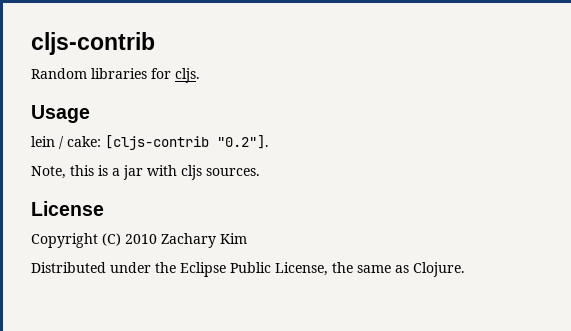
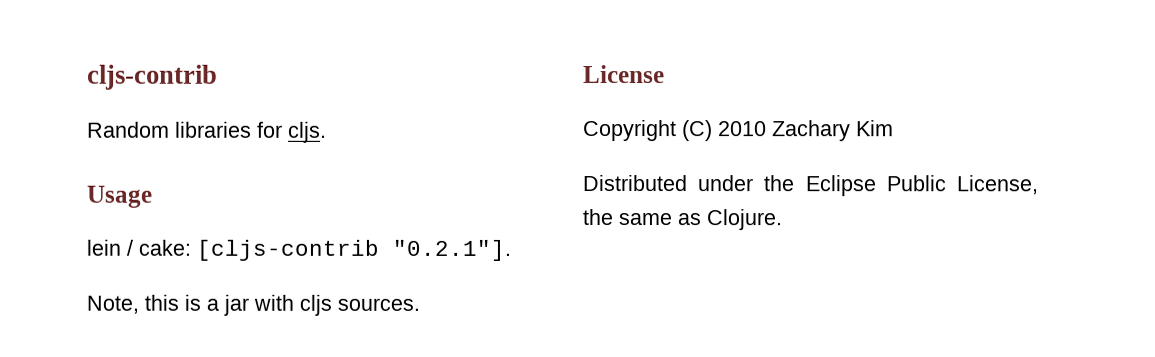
- lein / cake: [cljs-contrib "0.2"].
+ lein / cake: [cljs-contrib "0.2.1"].

